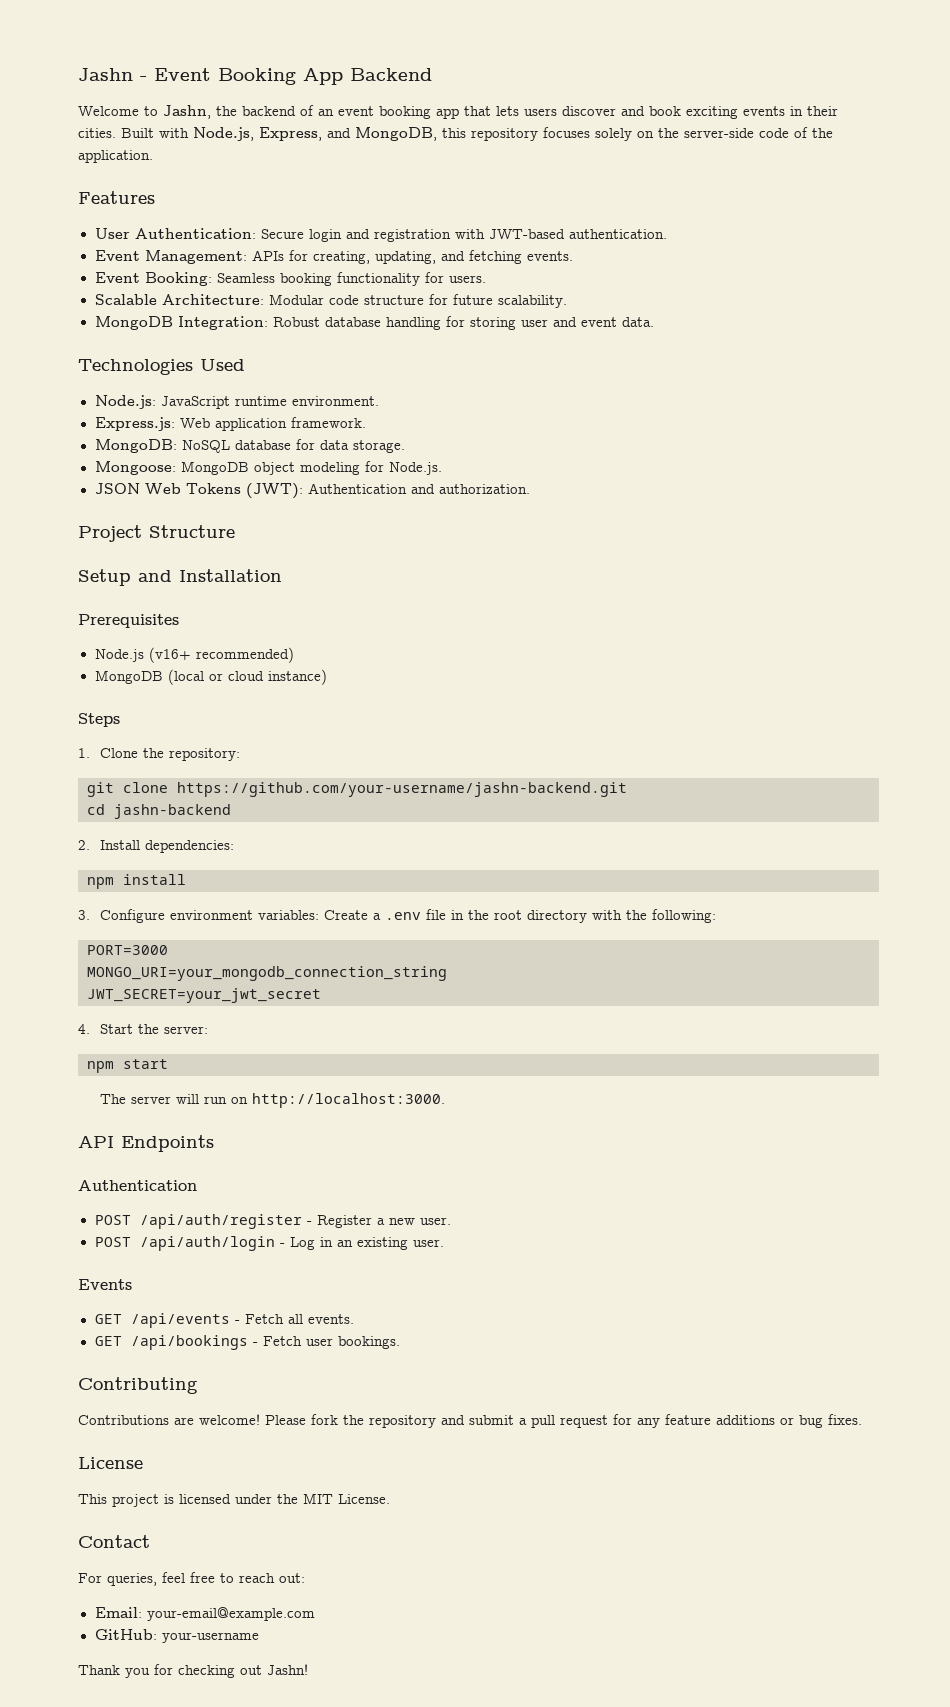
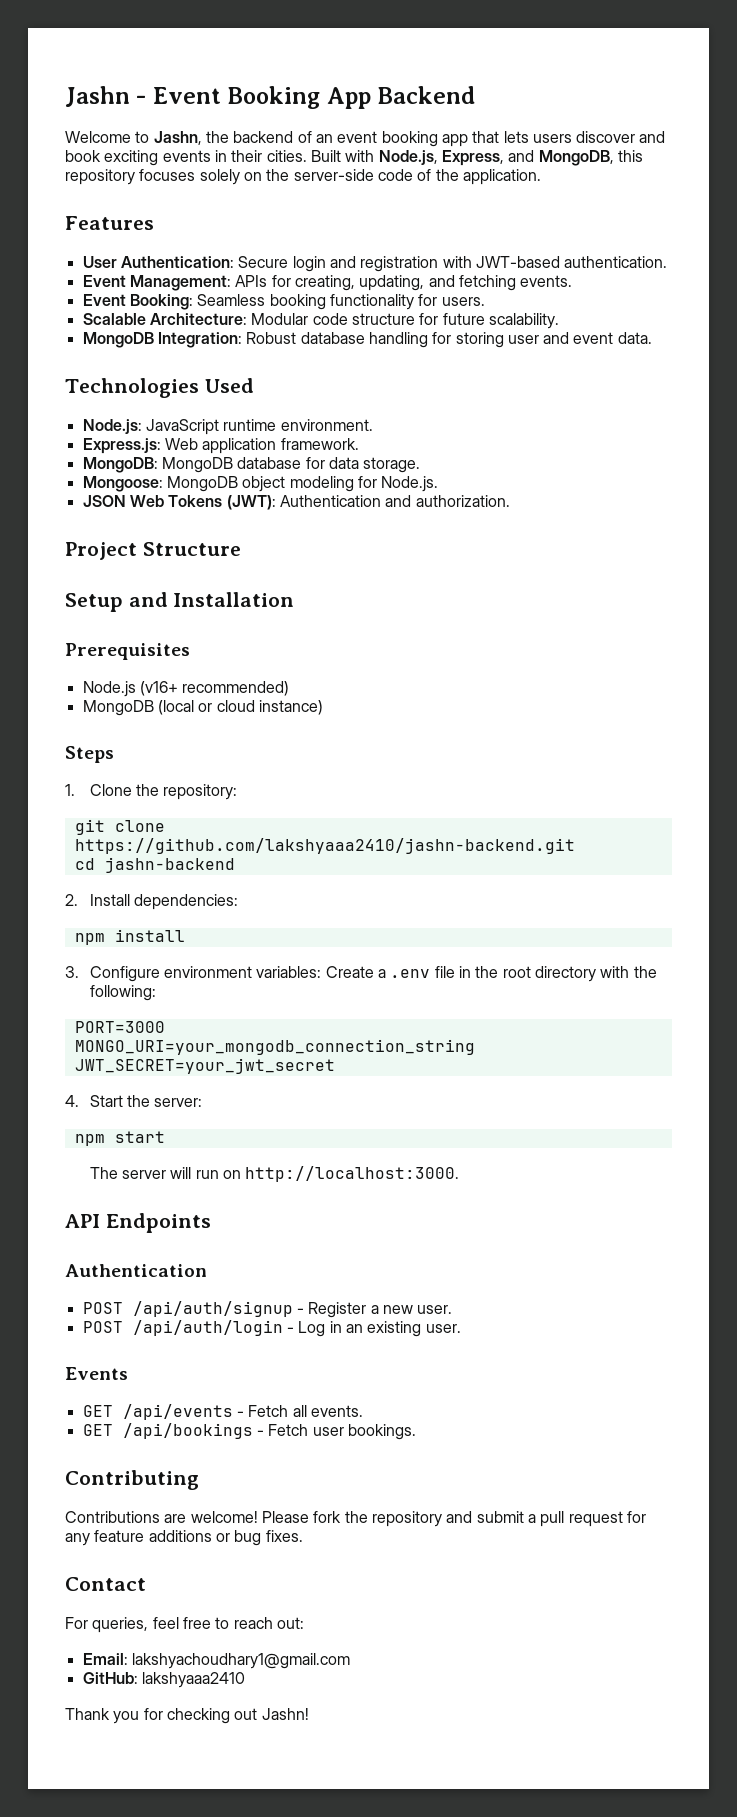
- MongoDB: NoSQL database for data storage.
+ MongoDB: MongoDB database for data storage.
- git clone https://github.com/your-username/jashn-backend.git
+ git clone https://github.com/lakshyaaa2410/jashn-backend.git
- POST /api/auth/register - Register a new user.
+ POST /api/auth/signup - Register a new user.
- License
- This project is licensed under the MIT License.
- Email: your-email@example.com
+ Email: lakshyachoudhary1@gmail.com
- GitHub: your-username
+ GitHub: lakshyaaa2410

